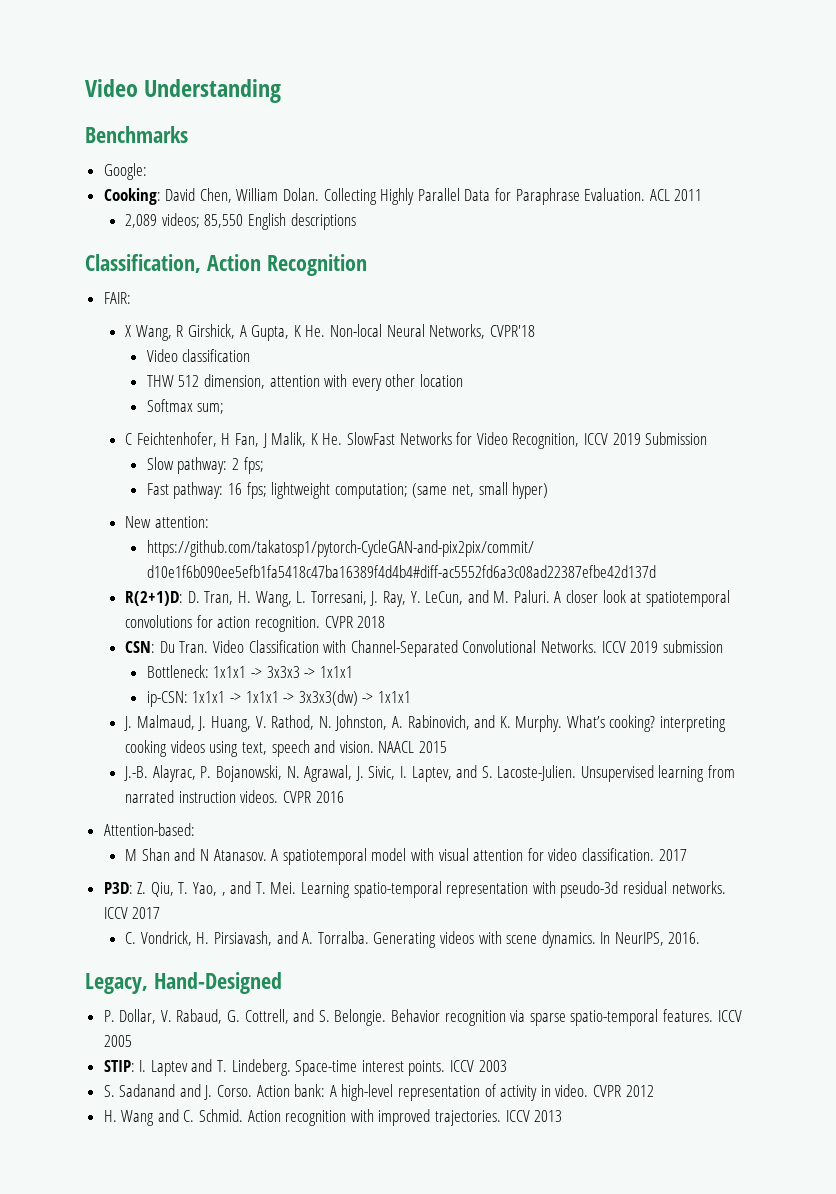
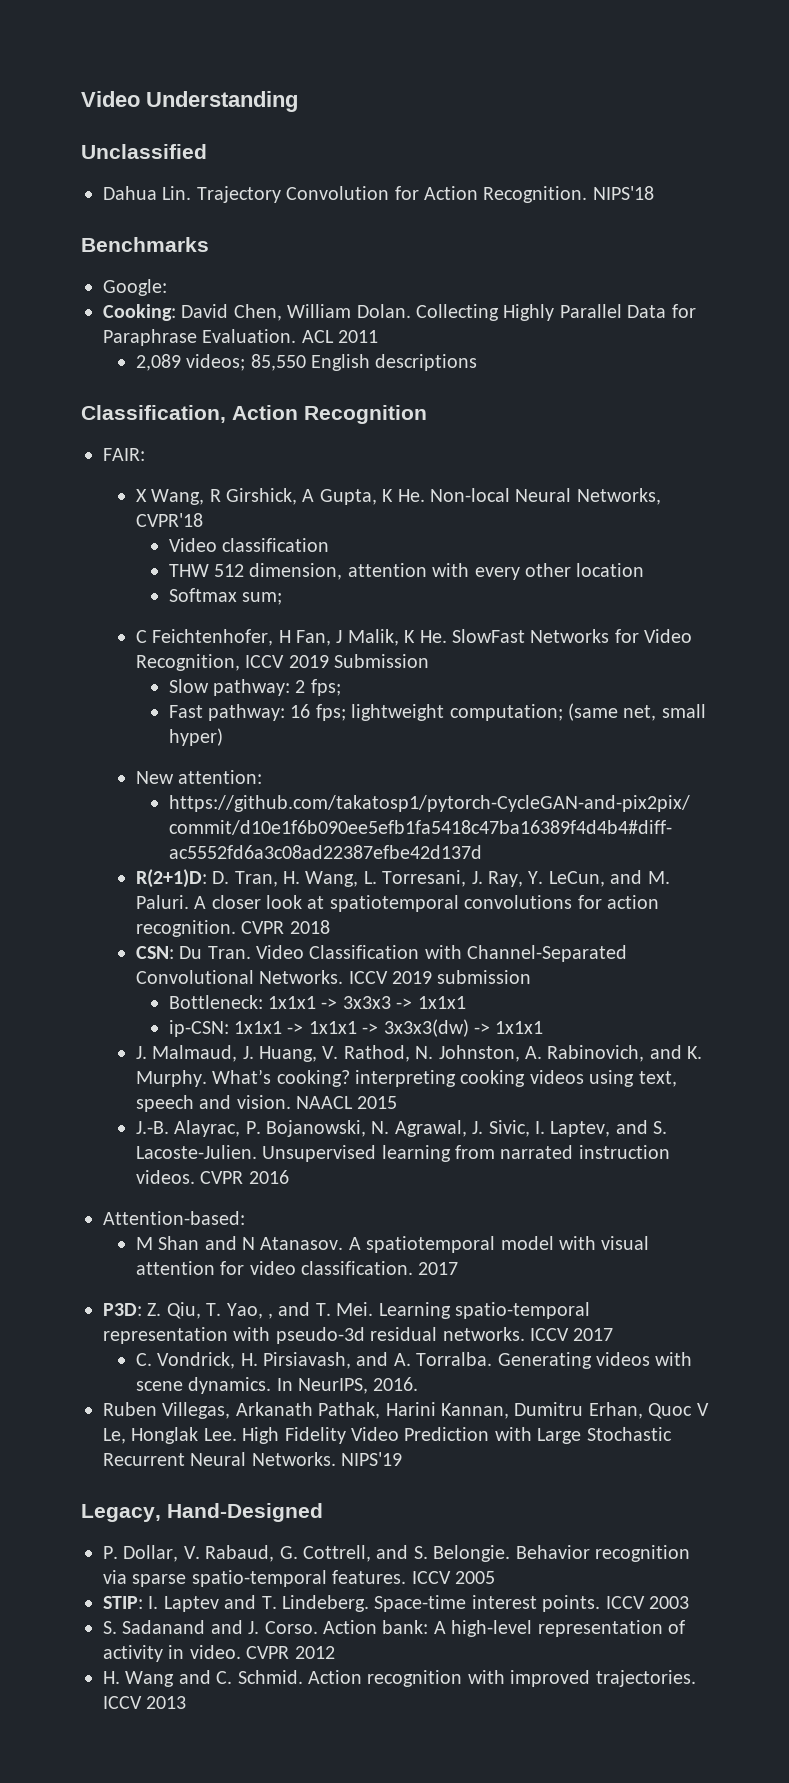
+ Unclassified
+ Dahua Lin. Trajectory Convolution for Action Recognition. NIPS'18
+ Ruben Villegas, Arkanath Pathak, Harini Kannan, Dumitru Erhan, Quoc V Le, Honglak Lee. High Fidelity Video Prediction with Large Stochastic Recurrent Neural Networks. NIPS'19

